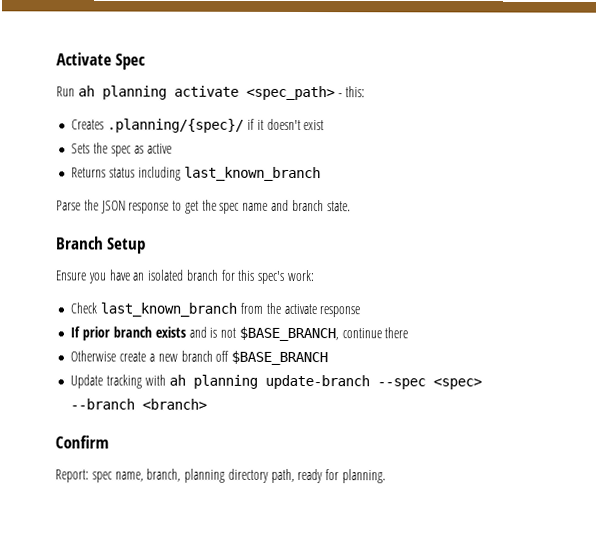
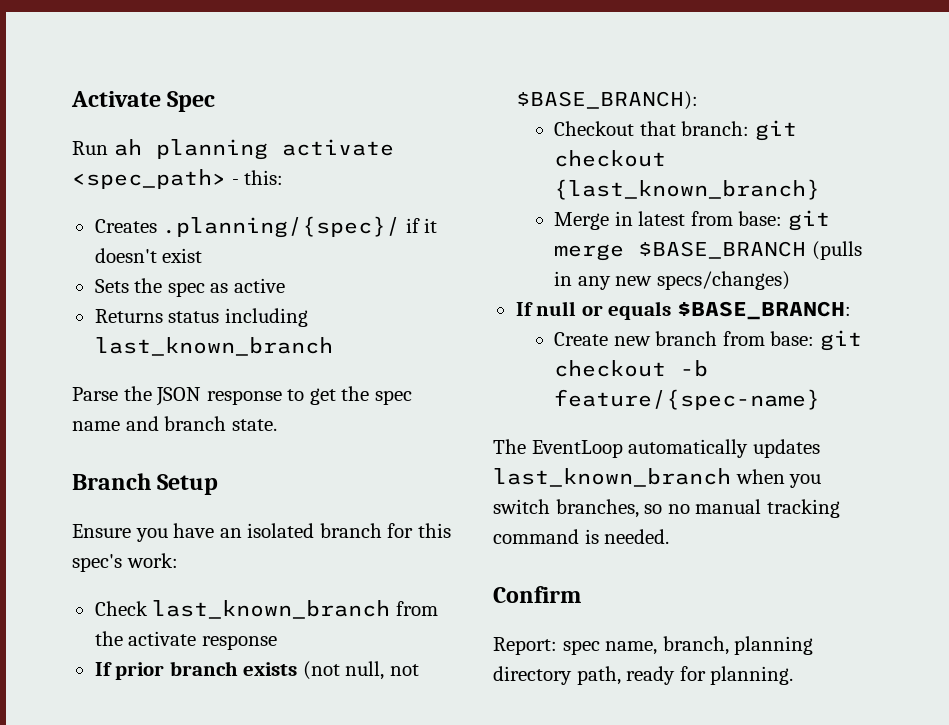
- If prior branch exists and is not $BASE_BRANCH, continue there
- Otherwise create a new branch off $BASE_BRANCH
- Update tracking with ah planning update-branch --spec <spec> --branch <branch>
+ If prior branch exists (not null, not $BASE_BRANCH):
+ Checkout that branch: git checkout {last_known_branch}
+ Merge in latest from base: git merge $BASE_BRANCH (pulls in any new specs/changes)
+ If null or equals $BASE_BRANCH:
+ Create new branch from base: git checkout -b feature/{spec-name}
+ The EventLoop automatically updates last_known_branch when you switch branches, so no manual tracking command is needed.

